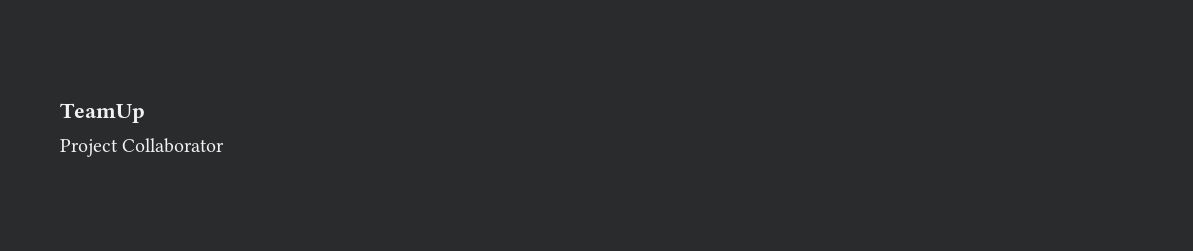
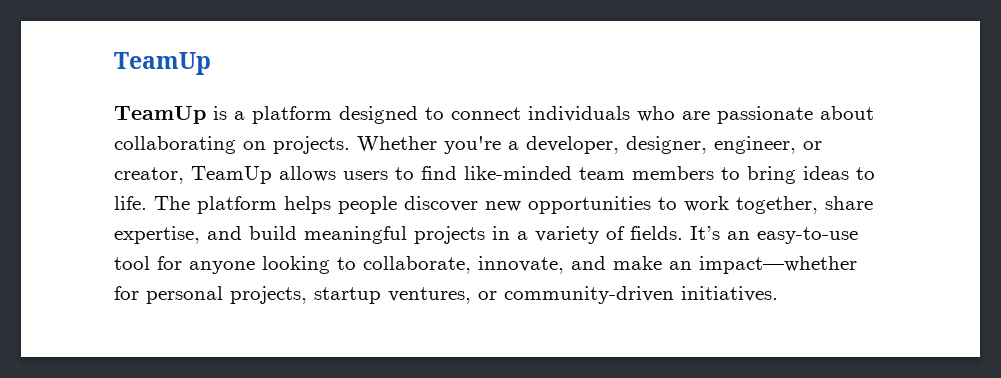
- Project Collaborator
+ TeamUp is a platform designed to connect individuals who are passionate about collaborating on projects. Whether you're a developer, designer, engineer, or creator, TeamUp allows users to find like-minded team members to bring ideas to life. The platform helps people discover new opportunities to work together, share expertise, and build meaningful projects in a variety of fields. It’s an easy-to-use tool for anyone looking to collaborate, innovate, and make an impact—whether for personal projects, startup ventures, or community-driven initiatives.

